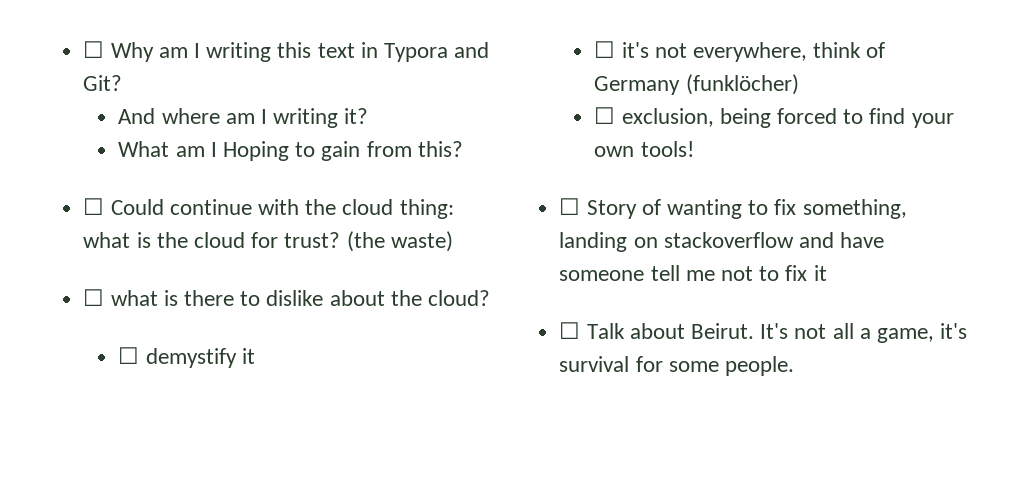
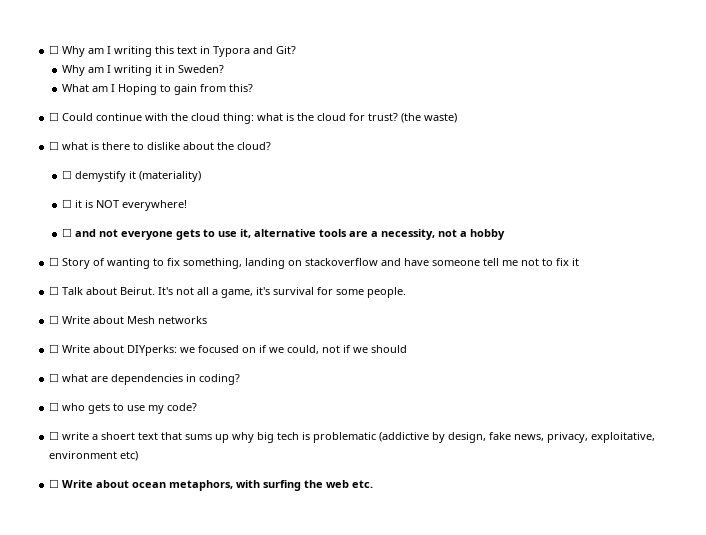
- And where am I writing it?
+ Why am I writing it in Sweden?
- ☐ demystify it
- ☐ it's not everywhere, think of Germany (funklöcher)
- ☐ exclusion, being forced to find your own tools!
+ ☐ demystify it (materiality)
+ ☐ it is NOT everywhere!
+ ☐ and not everyone gets to use it, alternative tools are a necessity, not a hobby
+ ☐ Write about Mesh networks
+ ☐ Write about DIYperks: we focused on if we could, not if we should
+ ☐ what are dependencies in coding?
+ ☐ who gets to use my code?
+ ☐ write a shoert text that sums up why big tech is problematic (addictive by design, fake news, privacy, exploitative, environment etc)
+ ☐ Write about ocean metaphors, with surfing the web etc.

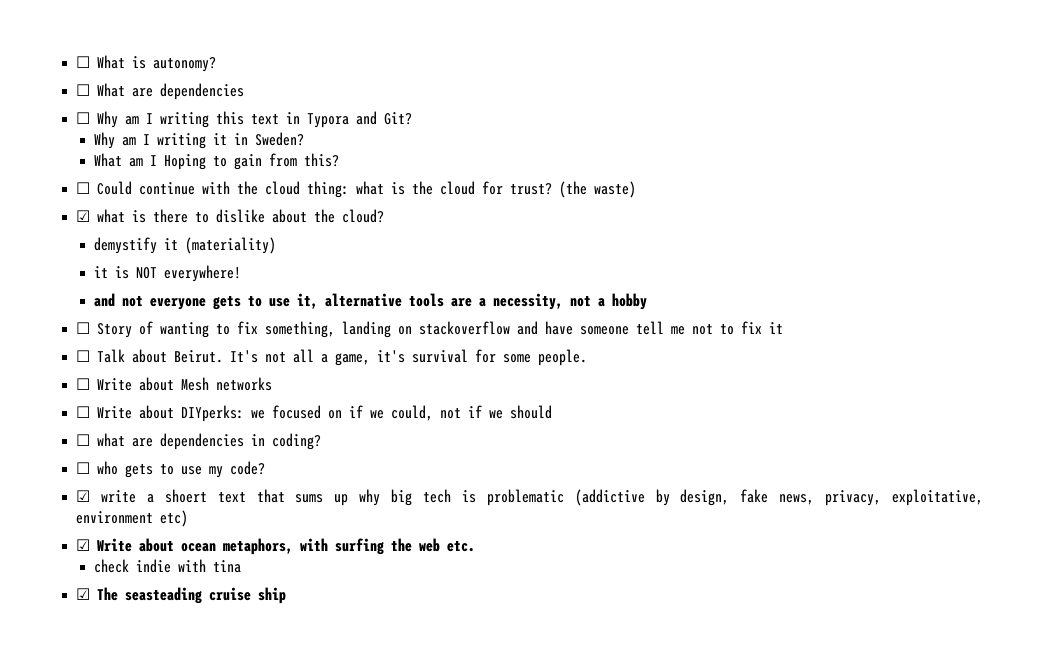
+ ☐ What is autonomy?
+ ☐ What are dependencies
- ☐ what is there to dislike about the cloud?
+ ☑ what is there to dislike about the cloud?
- ☐ demystify it (materiality)
+ demystify it (materiality)
- ☐ it is NOT everywhere!
+ it is NOT everywhere!
- ☐ and not everyone gets to use it, alternative tools are a necessity, not a hobby
+ and not everyone gets to use it, alternative tools are a necessity, not a hobby
- ☐ write a shoert text that sums up why big tech is problematic (addictive by design, fake news, privacy, exploitative, environment etc)
+ ☑ write a shoert text that sums up why big tech is problematic (addictive by design, fake news, privacy, exploitative, environment etc)
- ☐ Write about ocean metaphors, with surfing the web etc.
+ ☑ Write about ocean metaphors, with surfing the web etc.
+ check indie with tina
+ ☑ The seasteading cruise ship

